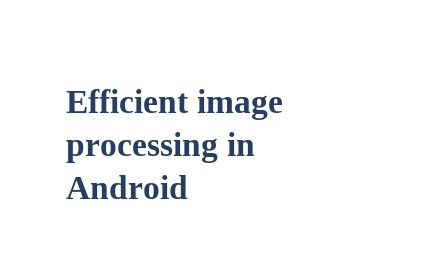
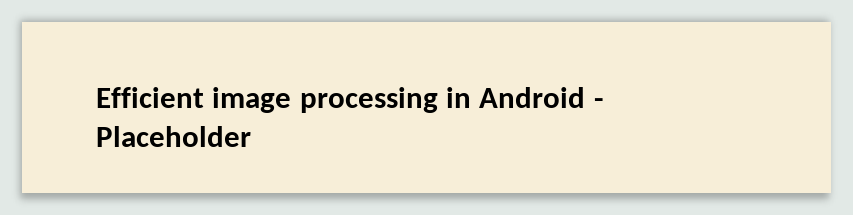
- Efficient image processing in Android
+ Efficient image processing in Android - Placeholder

